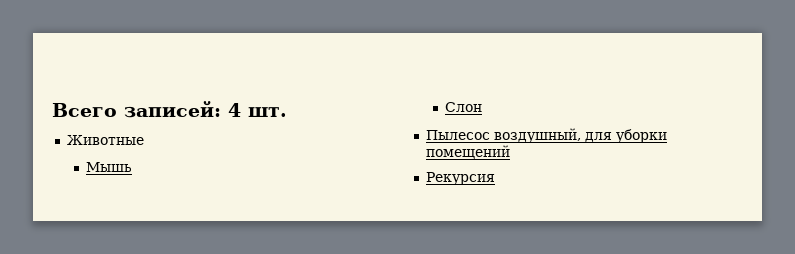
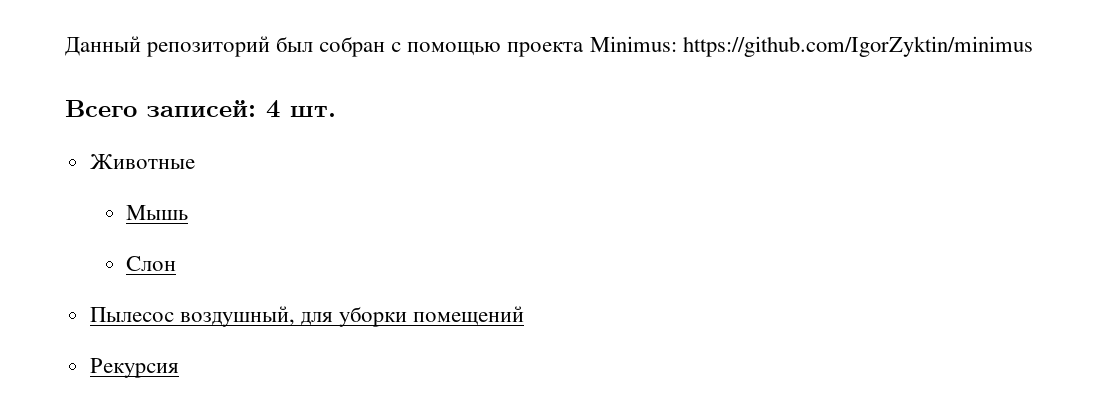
+ Данный репозиторий был собран с помощью проекта Minimus: https://github.com/IgorZyktin/minimus

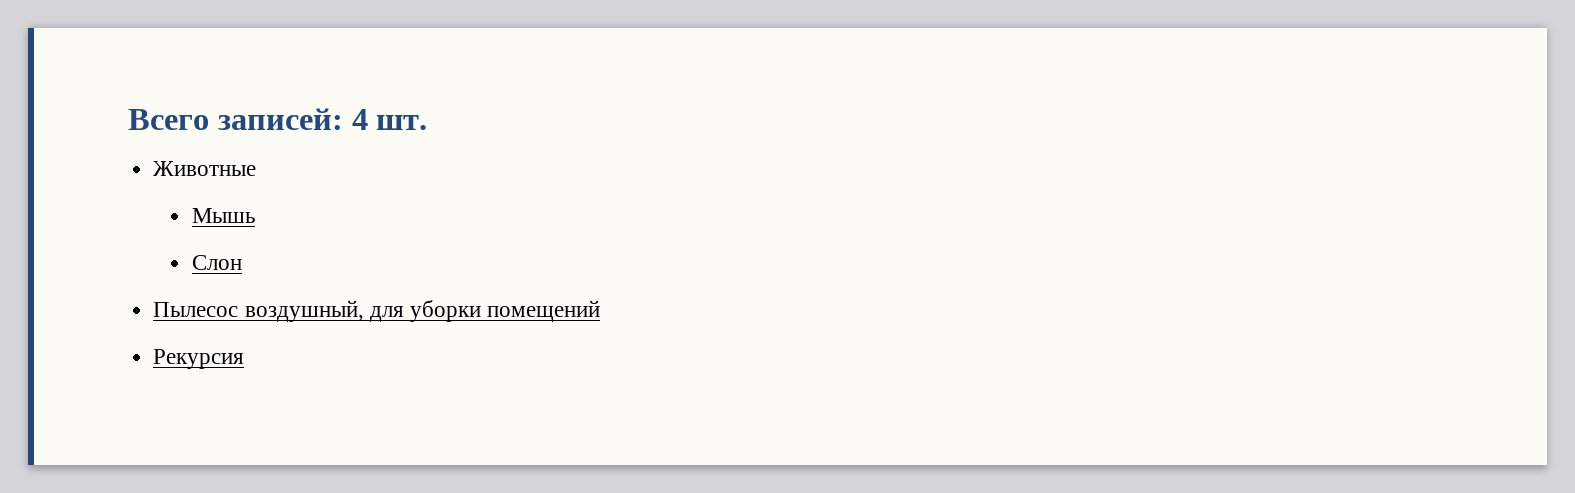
- Данный репозиторий был собран с помощью проекта Minimus: https://github.com/IgorZyktin/minimus

